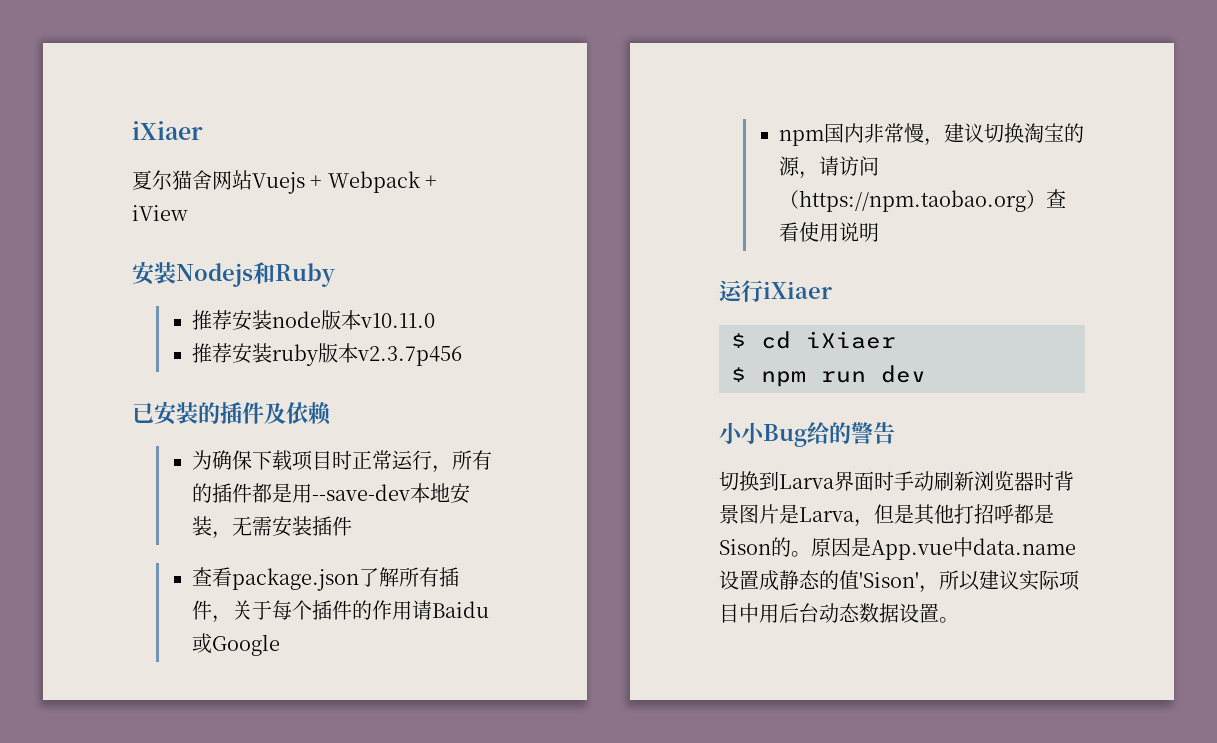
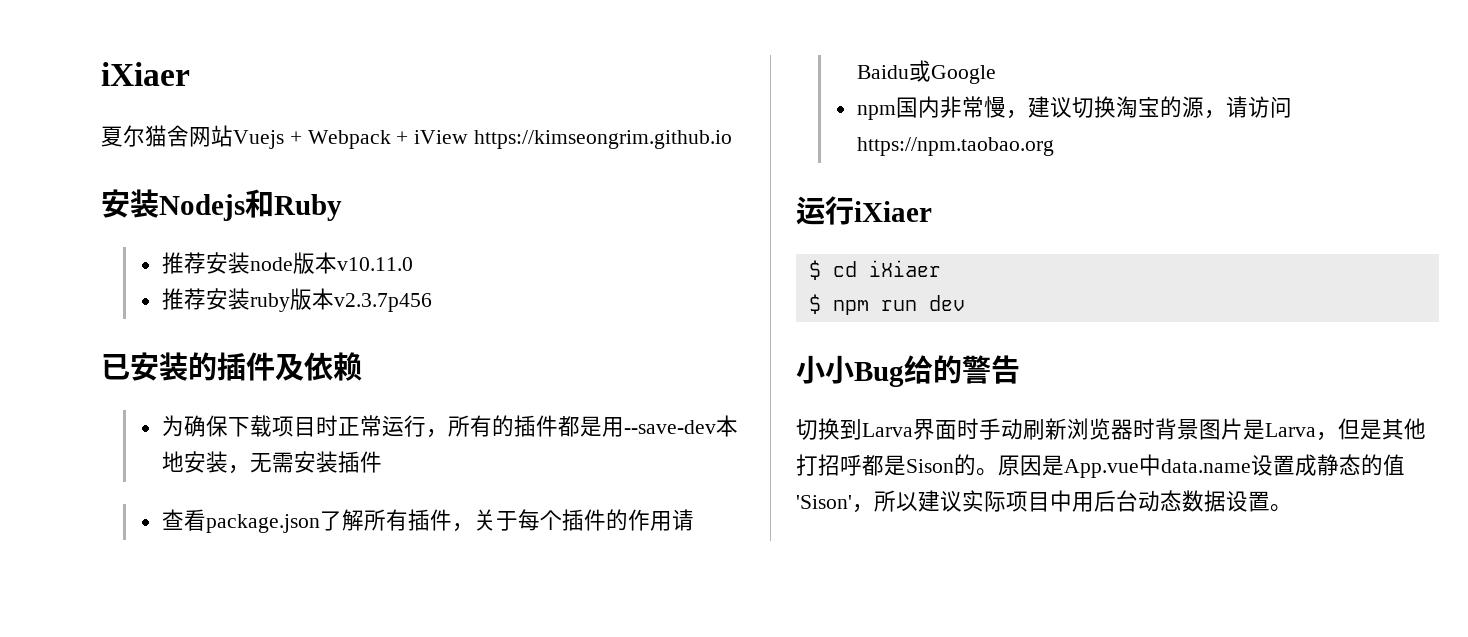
- 夏尔猫舍网站Vuejs + Webpack + iView
+ 夏尔猫舍网站Vuejs + Webpack + iView https://kimseongrim.github.io
- npm国内非常慢，建议切换淘宝的源，请访问（https://npm.taobao.org）查看使用说明
+ npm国内非常慢，建议切换淘宝的源，请访问https://npm.taobao.org

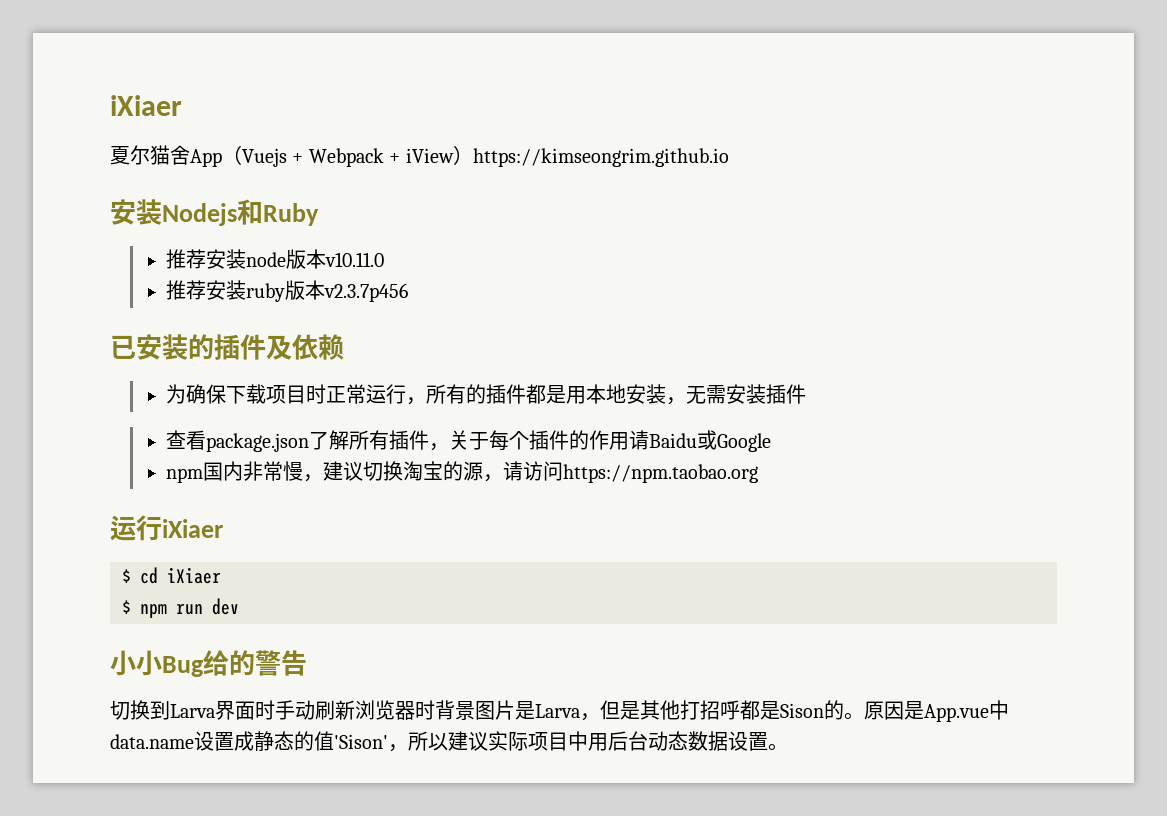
- 夏尔猫舍网站Vuejs + Webpack + iView https://kimseongrim.github.io
+ 夏尔猫舍App（Vuejs + Webpack + iView）https://kimseongrim.github.io
- 为确保下载项目时正常运行，所有的插件都是用--save-dev本地安装，无需安装插件
+ 为确保下载项目时正常运行，所有的插件都是用本地安装，无需安装插件

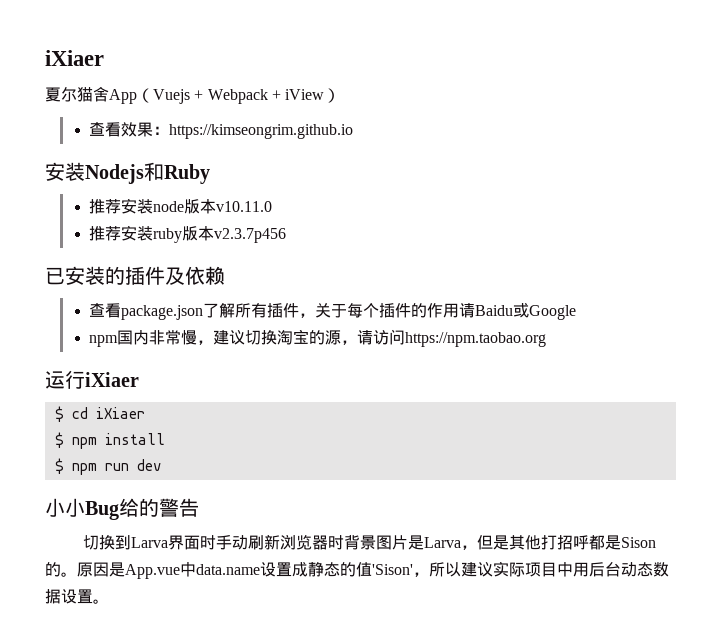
- 夏尔猫舍App（Vuejs + Webpack + iView）https://kimseongrim.github.io
+ 夏尔猫舍App（Vuejs + Webpack + iView）
+ 查看效果：https://kimseongrim.github.io
- 为确保下载项目时正常运行，所有的插件都是用本地安装，无需安装插件
+ $ npm install

